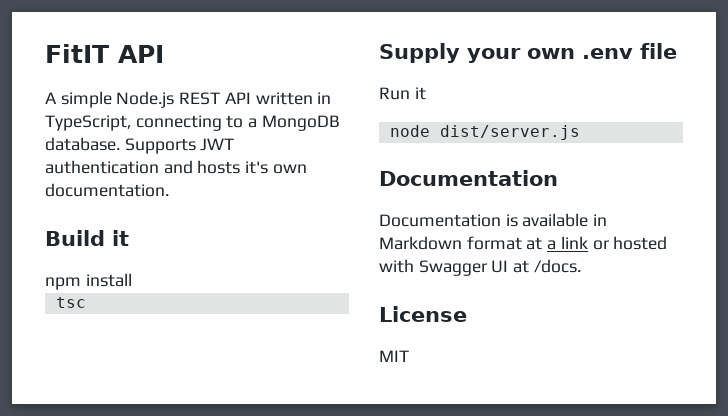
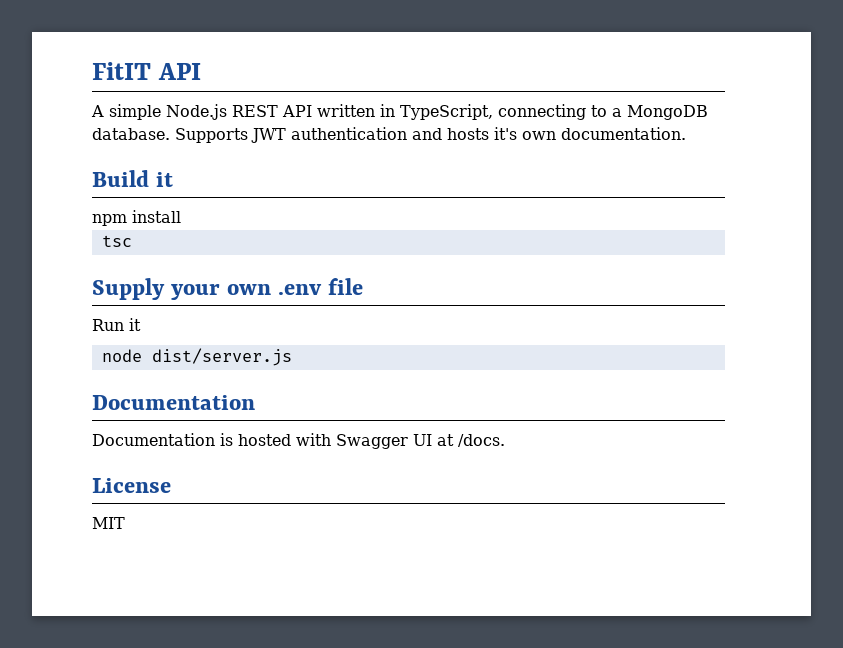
- Documentation is available in Markdown format at a link or hosted with Swagger UI at /docs.
+ Documentation is hosted with Swagger UI at /docs.

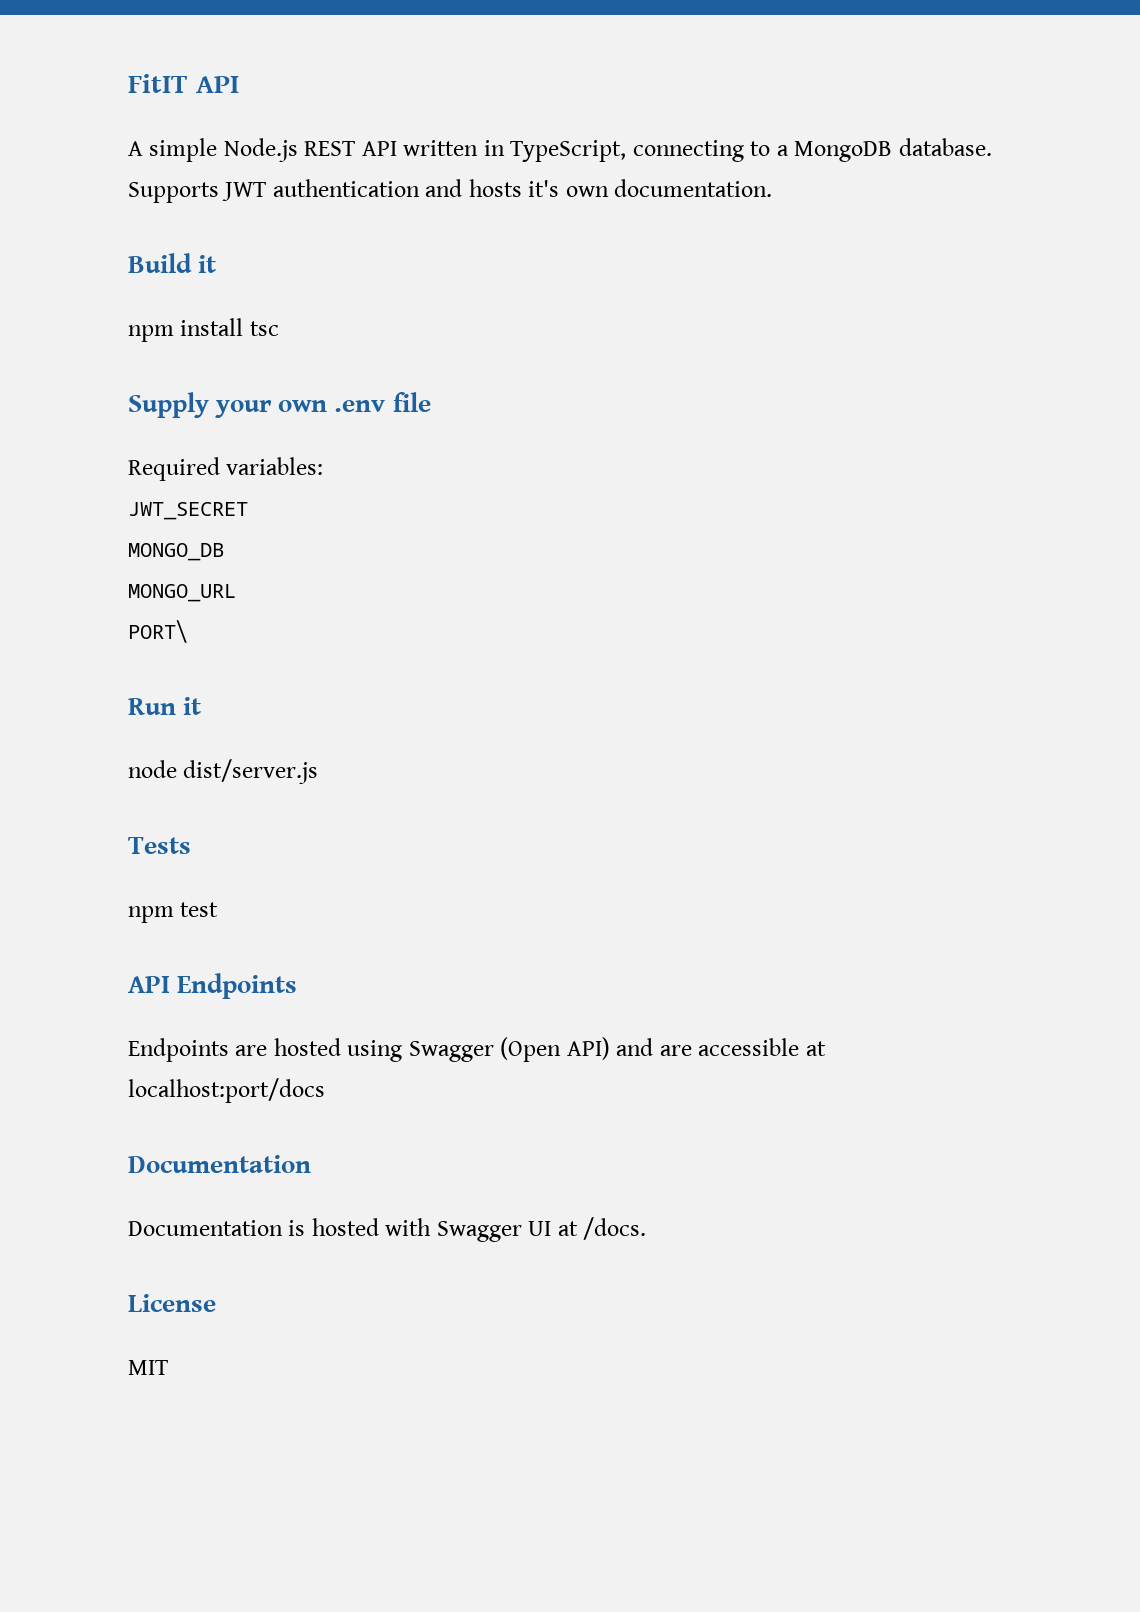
- npm install
- tsc
+ npm install tsc
+ Required variables:
+ JWT_SECRET
+ MONGO_DB
+ MONGO_URL
+ PORT\
  Run it
  node dist/server.js
+ Tests
+ npm test
+ API Endpoints
+ Endpoints are hosted using Swagger (Open API) and are accessible at localhost:port/docs

